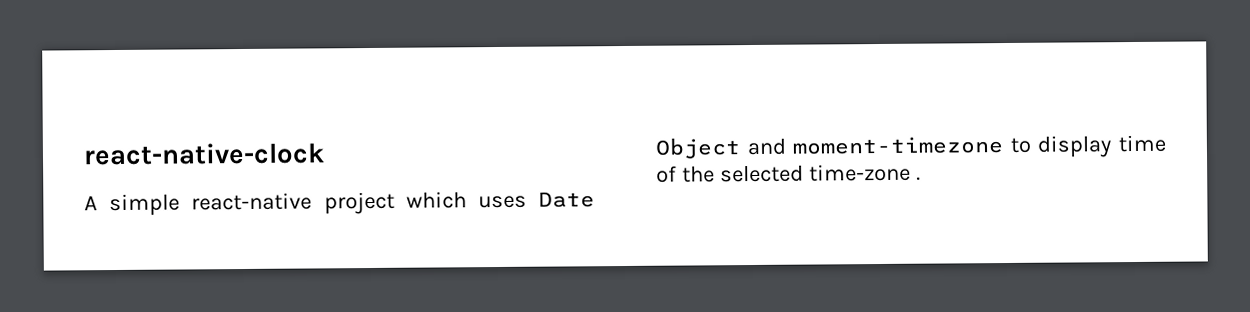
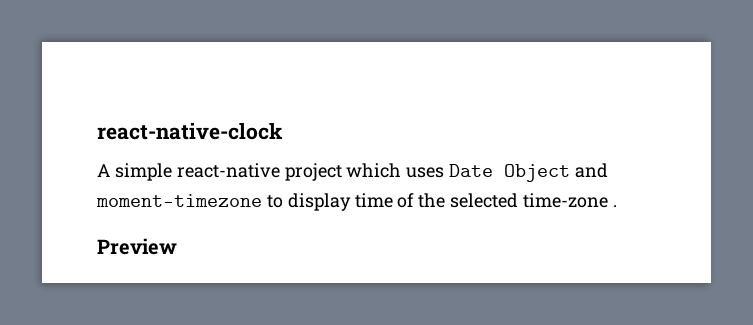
+ Preview

